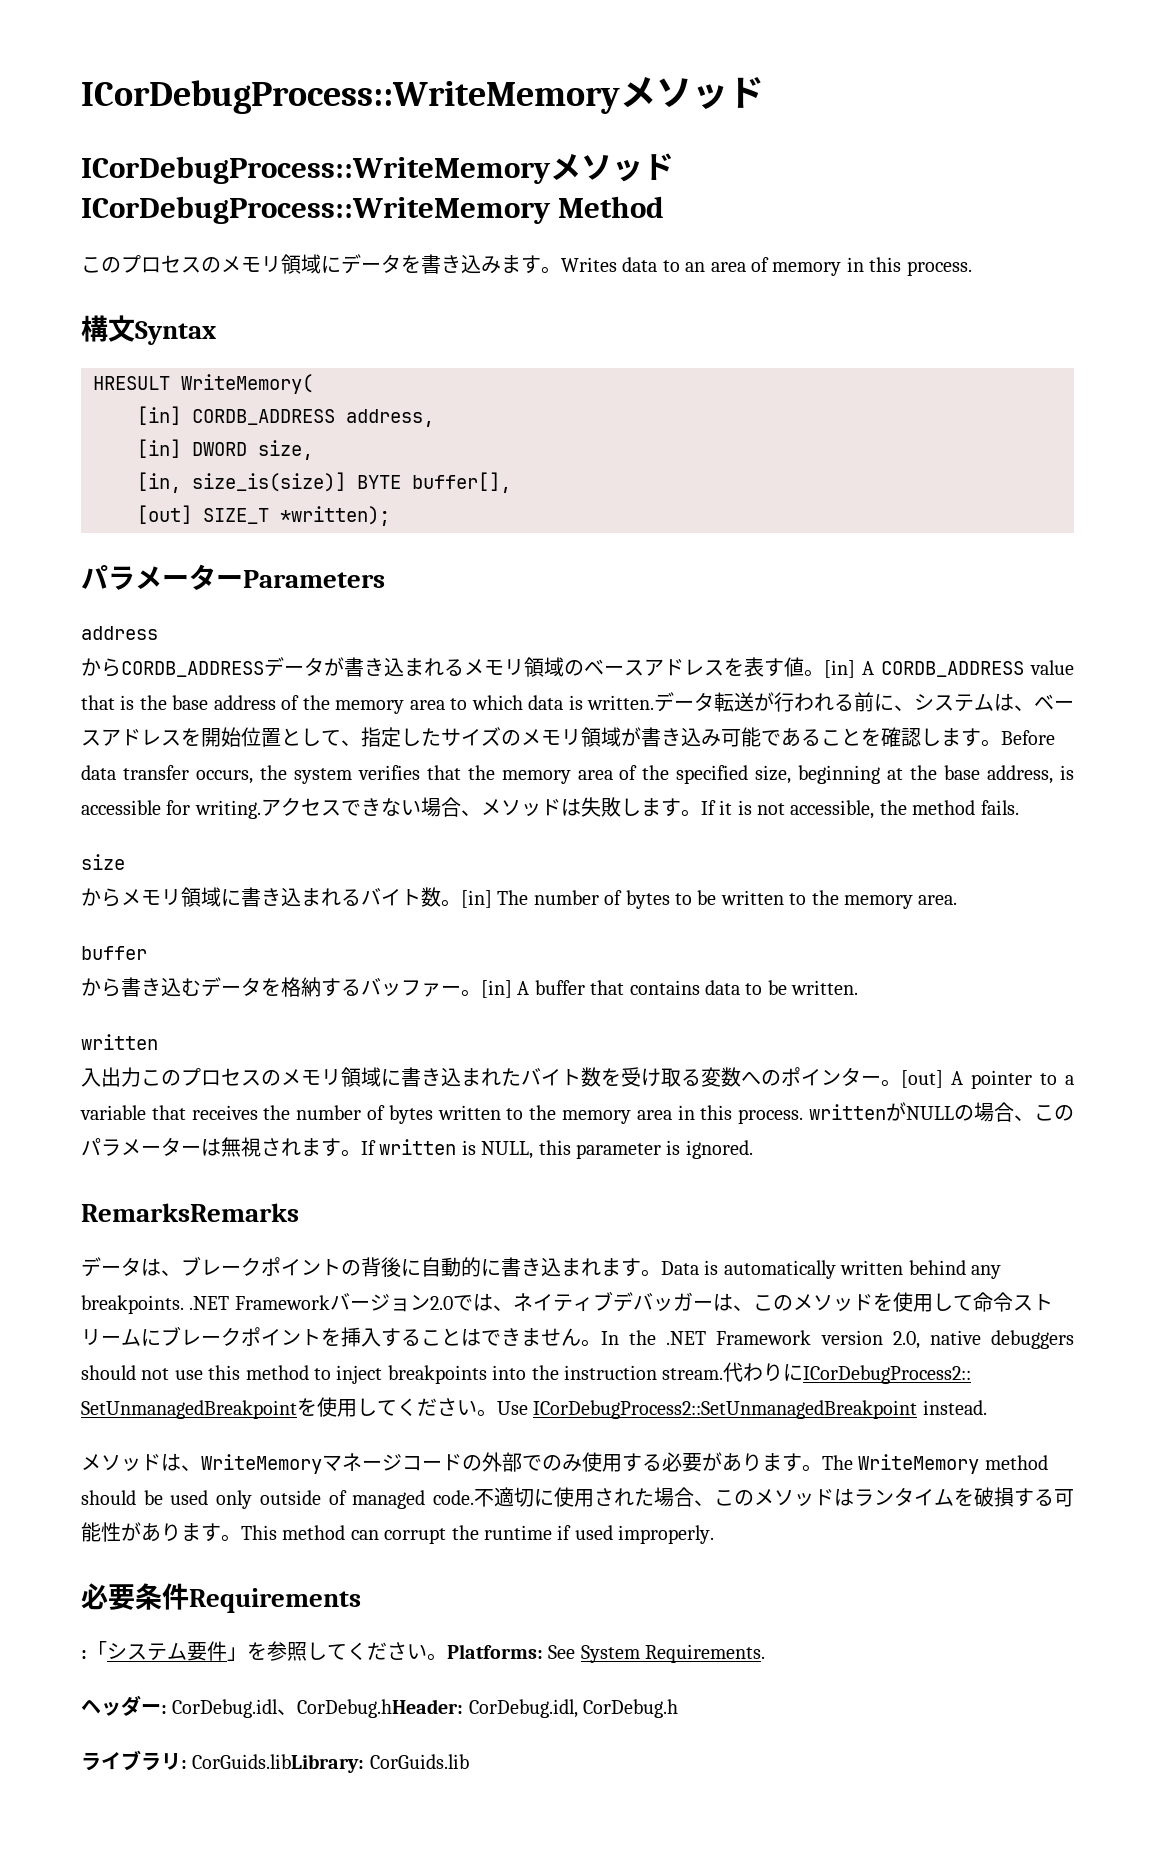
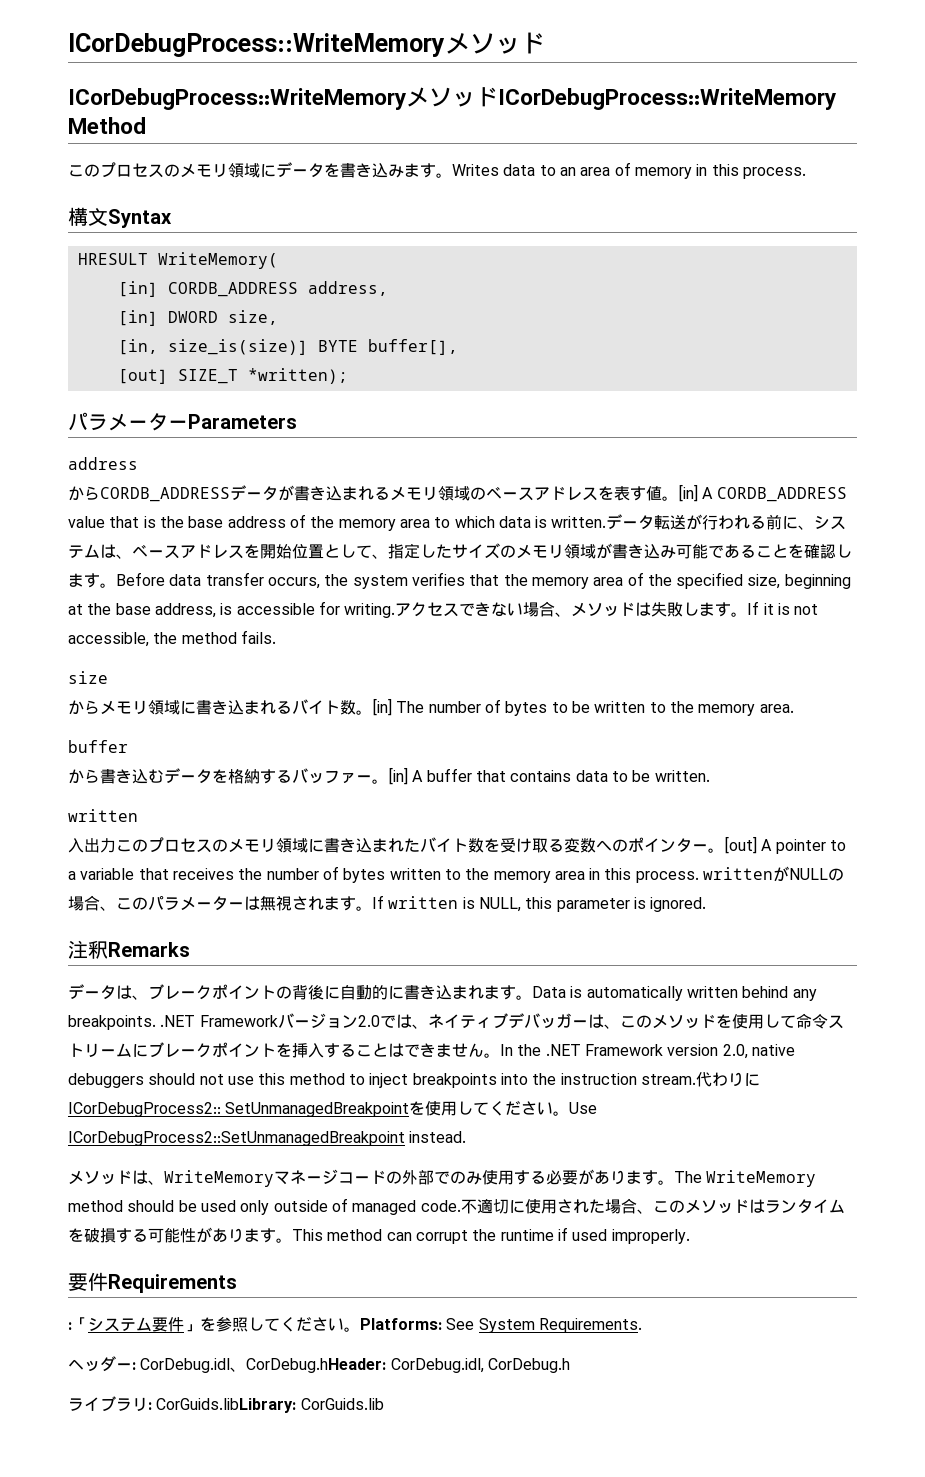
- RemarksRemarks
+ 注釈Remarks
- 必要条件Requirements
+ 要件Requirements

